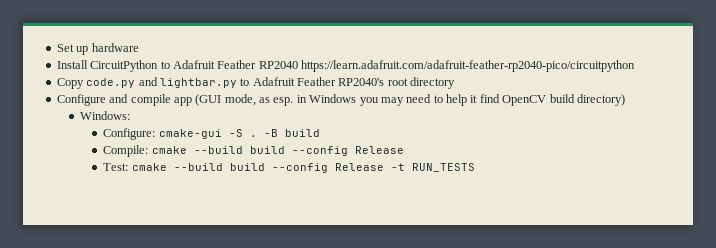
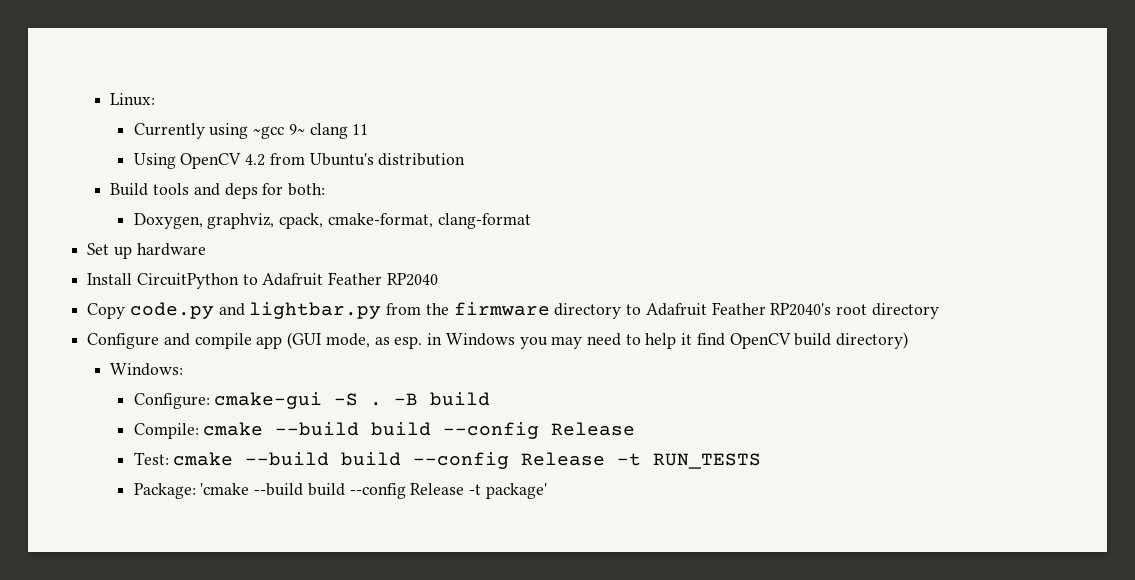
+ Linux:
+ Currently using ~gcc 9~ clang 11
+ Using OpenCV 4.2 from Ubuntu's distribution
+ Build tools and deps for both:
+ Doxygen, graphviz, cpack, cmake-format, clang-format
- Install CircuitPython to Adafruit Feather RP2040 https://learn.adafruit.com/adafruit-feather-rp2040-pico/circuitpython
+ Install CircuitPython to Adafruit Feather RP2040
- Copy code.py and lightbar.py to Adafruit Feather RP2040's root directory
+ Copy code.py and lightbar.py from the firmware directory to Adafruit Feather RP2040's root directory
+ Package: 'cmake --build build --config Release -t package'

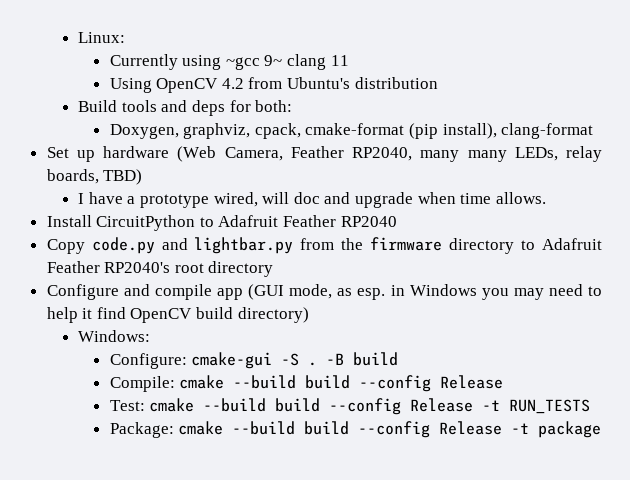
- Doxygen, graphviz, cpack, cmake-format, clang-format
+ Doxygen, graphviz, cpack, cmake-format (pip install), clang-format
- Set up hardware
+ Set up hardware (Web Camera, Feather RP2040, many many LEDs, relay boards, TBD)
+ I have a prototype wired, will doc and upgrade when time allows.
- Package: 'cmake --build build --config Release -t package'
+ Package: cmake --build build --config Release -t package

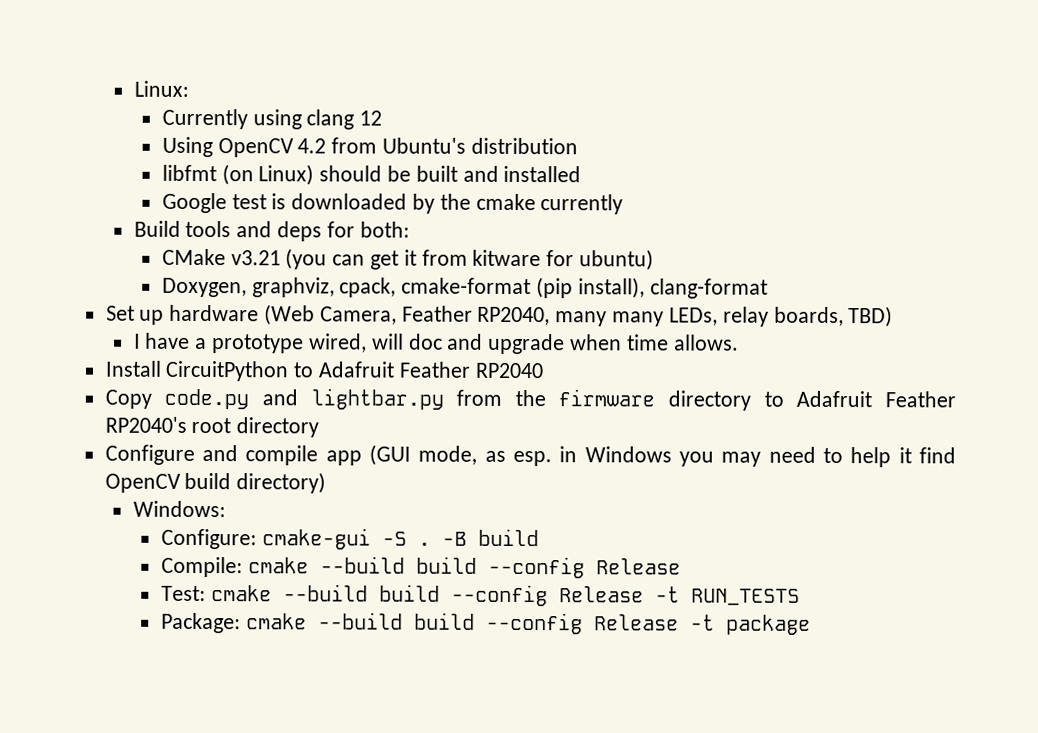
- Currently using ~gcc 9~ clang 11
+ Currently using clang 12
+ libfmt (on Linux) should be built and installed
+ Google test is downloaded by the cmake currently
+ CMake v3.21 (you can get it from kitware for ubuntu)

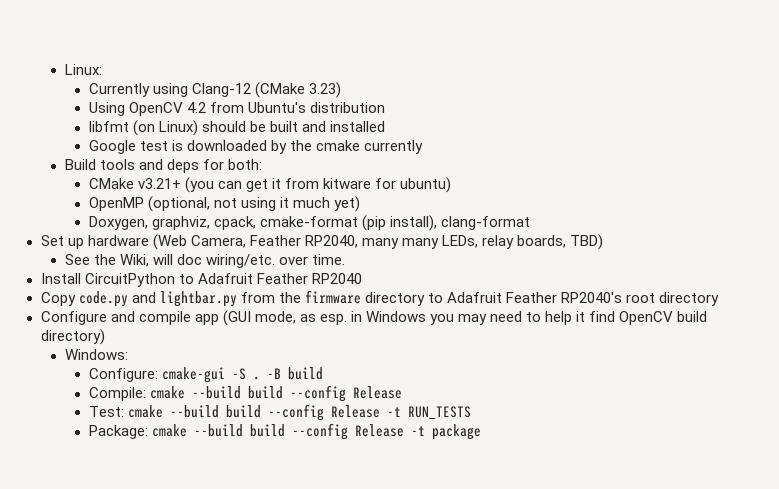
- Currently using clang 12
+ Currently using Clang-12 (CMake 3.23)
- CMake v3.21 (you can get it from kitware for ubuntu)
+ CMake v3.21+ (you can get it from kitware for ubuntu)
+ OpenMP (optional, not using it much yet)
- I have a prototype wired, will doc and upgrade when time allows.
+ See the Wiki, will doc wiring/etc. over time.

